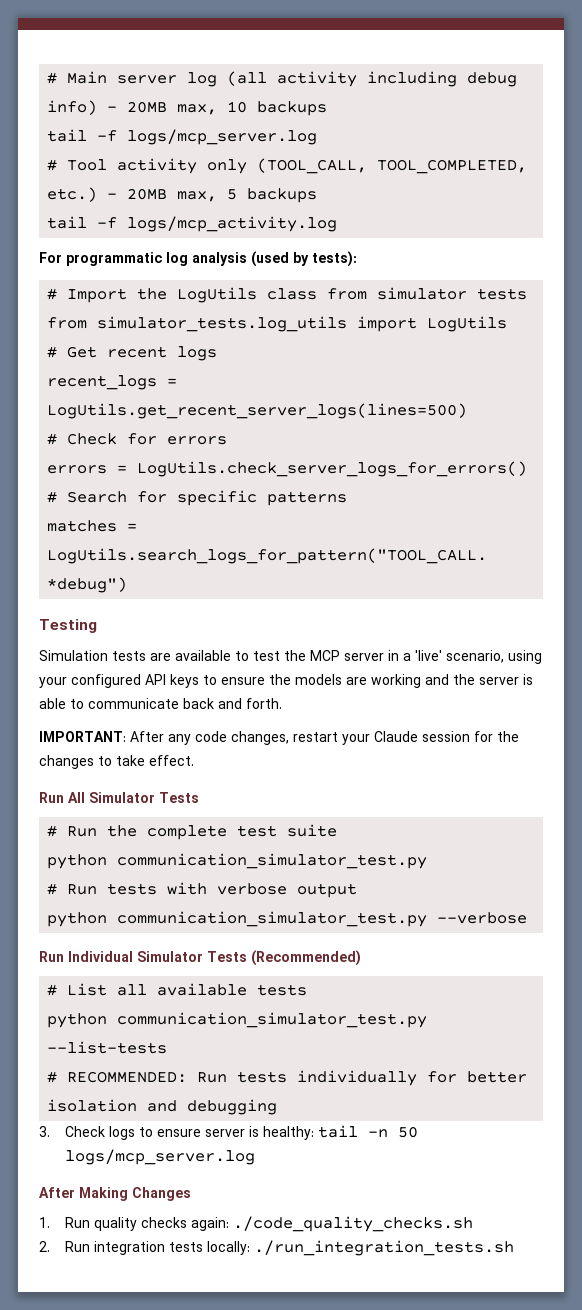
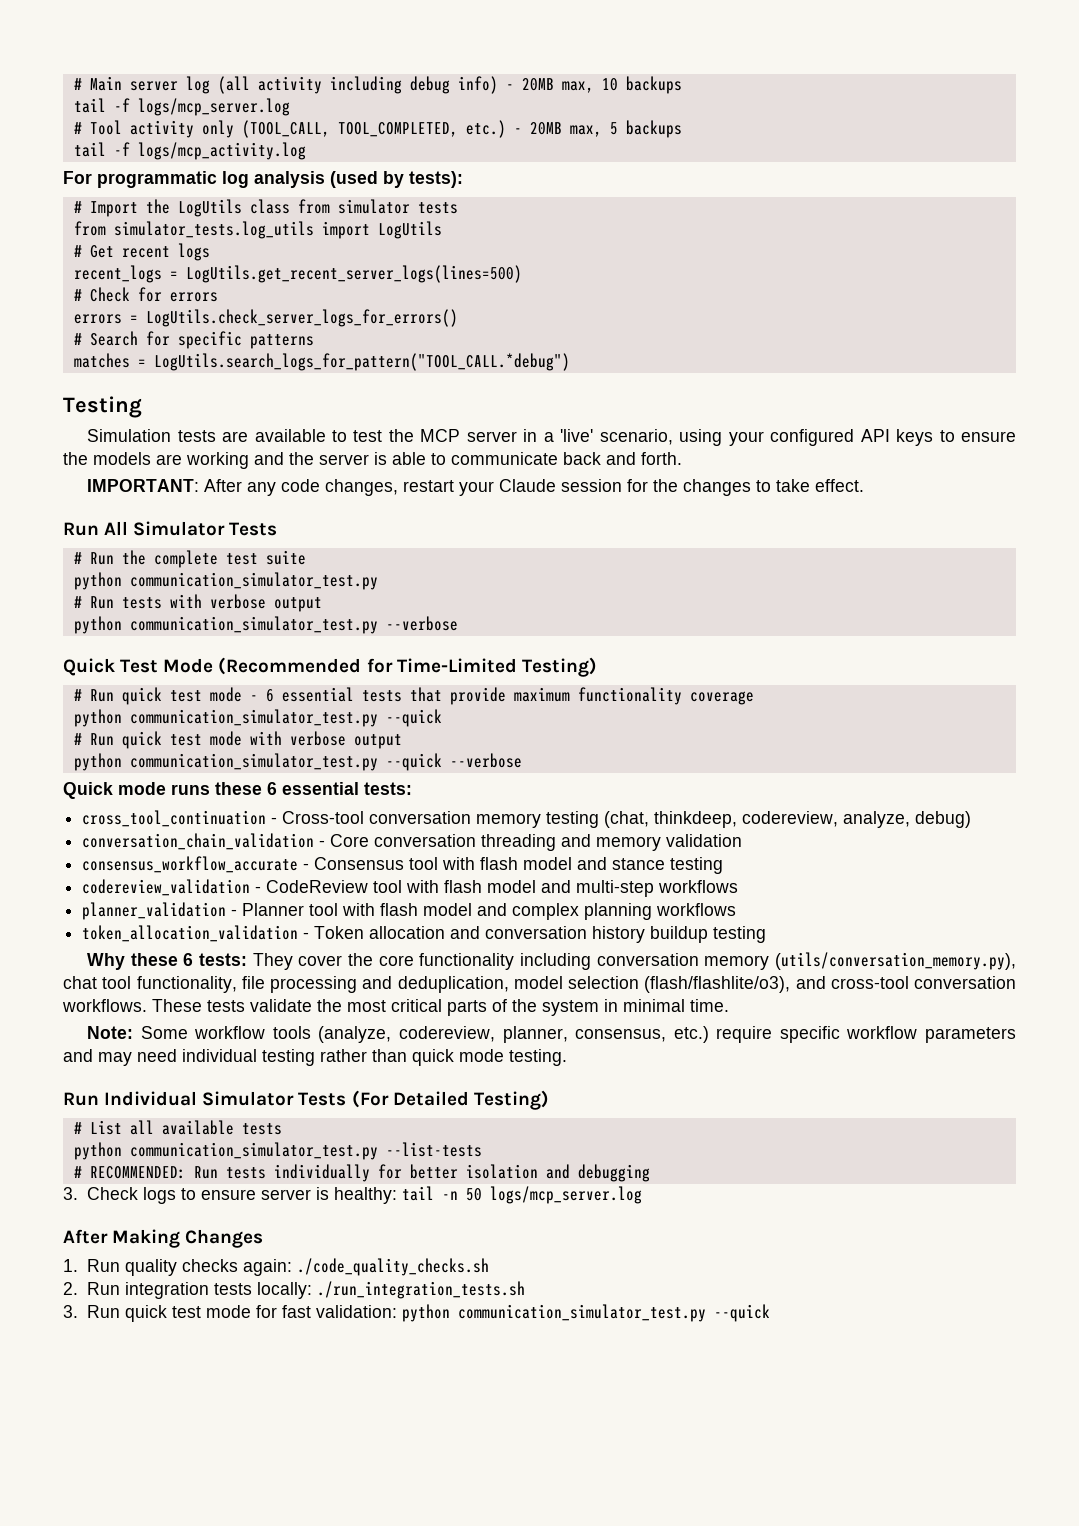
+ Quick Test Mode (Recommended for Time-Limited Testing)
+ # Run quick test mode - 6 essential tests that provide maximum functionality coverage
+ python communication_simulator_test.py --quick
+ # Run quick test mode with verbose output
+ python communication_simulator_test.py --quick --verbose
+ Quick mode runs these 6 essential tests:
+ cross_tool_continuation - Cross-tool conversation memory testing (chat, thinkdeep, codereview, analyze, debug)
+ conversation_chain_validation - Core conversation threading and memory validation
+ consensus_workflow_accurate - Consensus tool with flash model and stance testing
+ codereview_validation - CodeReview tool with flash model and multi-step workflows
+ planner_validation - Planner tool with flash model and complex planning workflows
+ token_allocation_validation - Token allocation and conversation history buildup testing
+ Why these 6 tests: They cover the core functionality including conversation memory (utils/conversation_memory.py), chat tool functionality, file processing and deduplication, model selection (flash/flashlite/o3), and cross-tool conversation workflows. These tests validate the most critical parts of the system in minimal time.
+ Note: Some workflow tools (analyze, codereview, planner, consensus, etc.) require specific workflow parameters and may need individual testing rather than quick mode testing.
- Run Individual Simulator Tests (Recommended)
+ Run Individual Simulator Tests (For Detailed Testing)
+ 3. Run quick test mode for fast validation: python communication_simulator_test.py --quick

